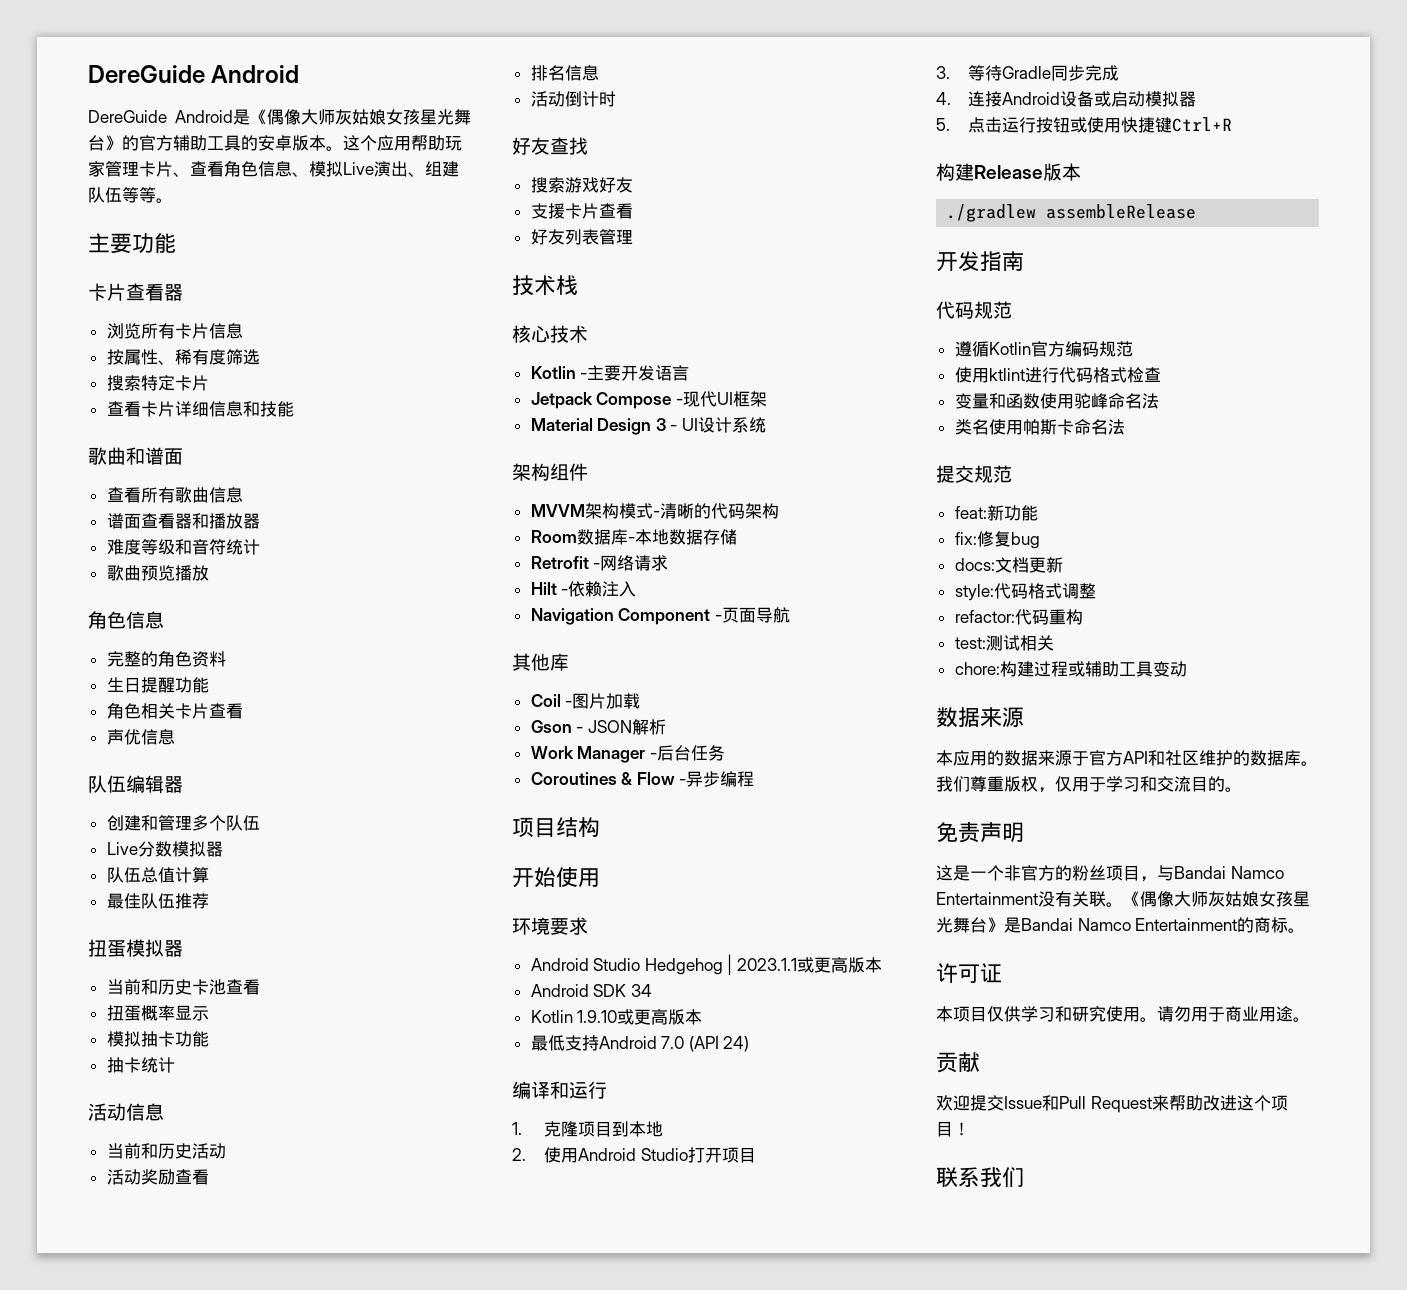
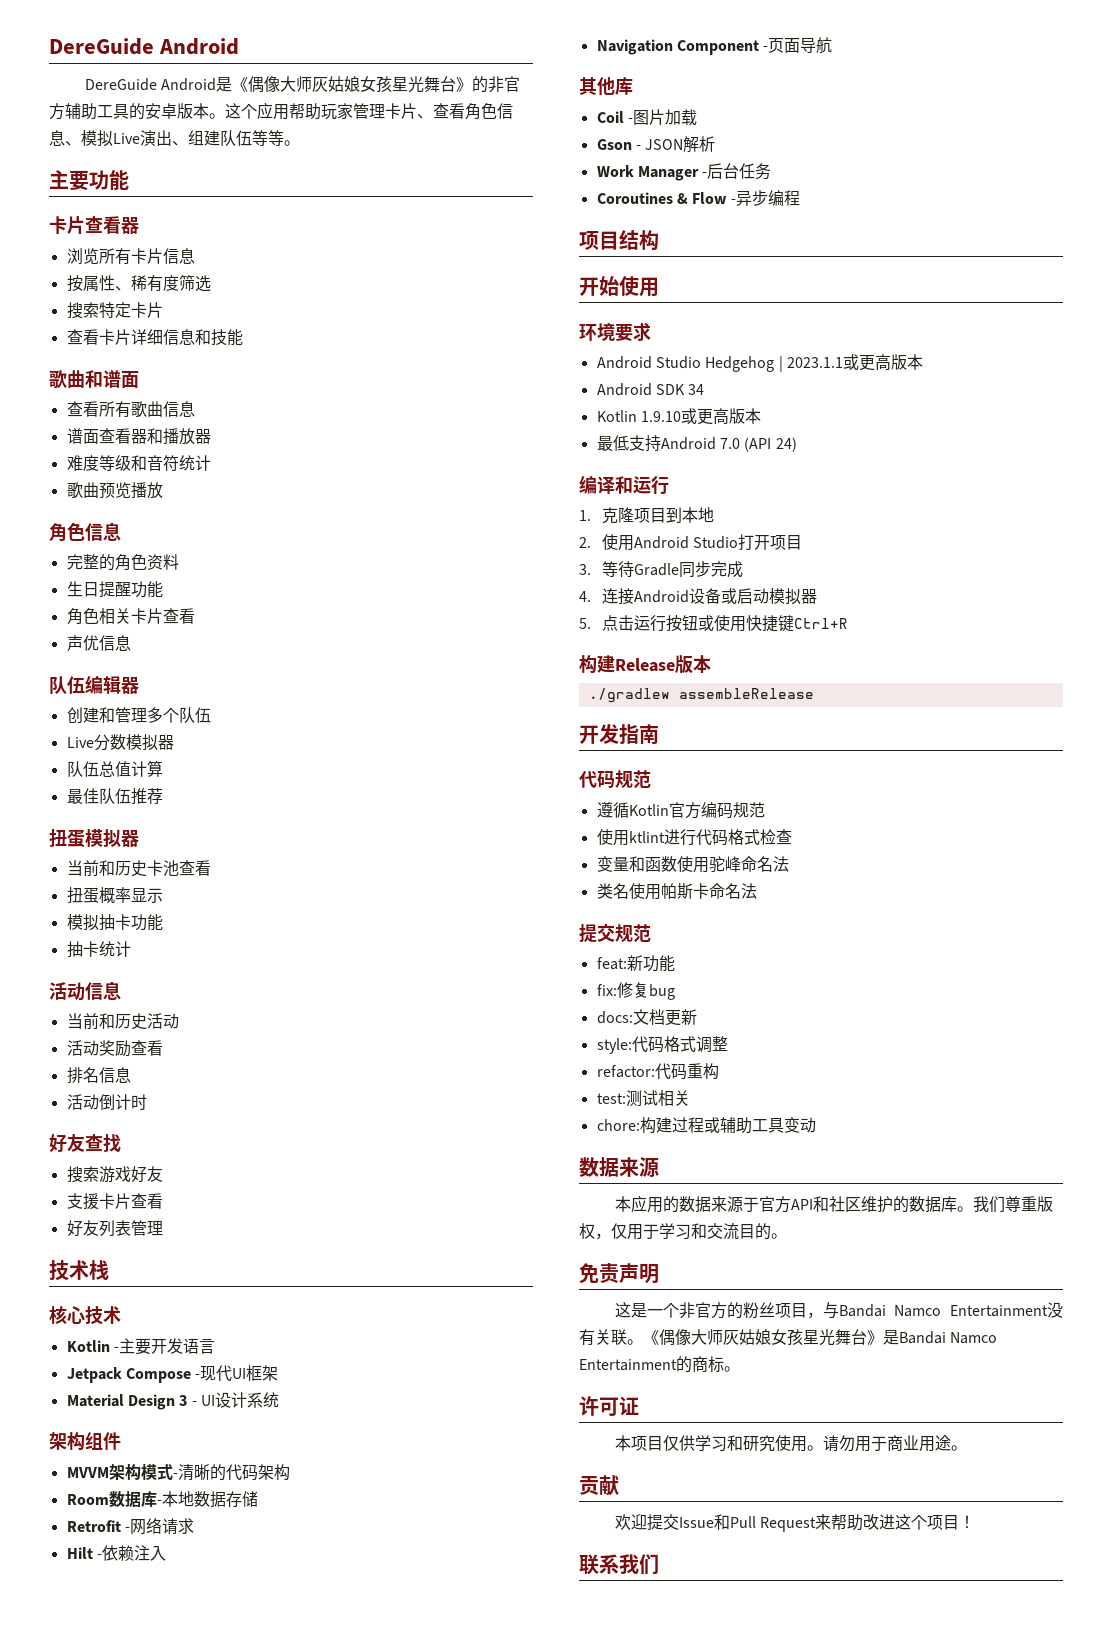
- DereGuide Android是《偶像大师灰姑娘女孩星光舞台》的官方辅助工具的安卓版本。
+ DereGuide Android是《偶像大师灰姑娘女孩星光舞台》的非官方辅助工具的安卓版本。

